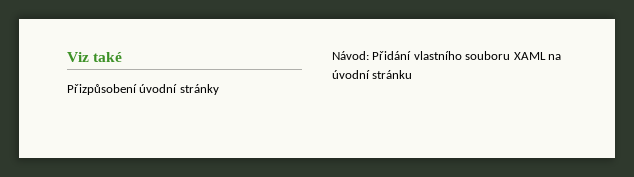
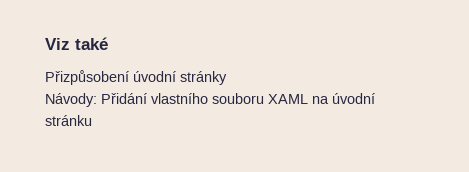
- Návod: Přidání vlastního souboru XAML na úvodní stránku
+ Návody: Přidání vlastního souboru XAML na úvodní stránku

